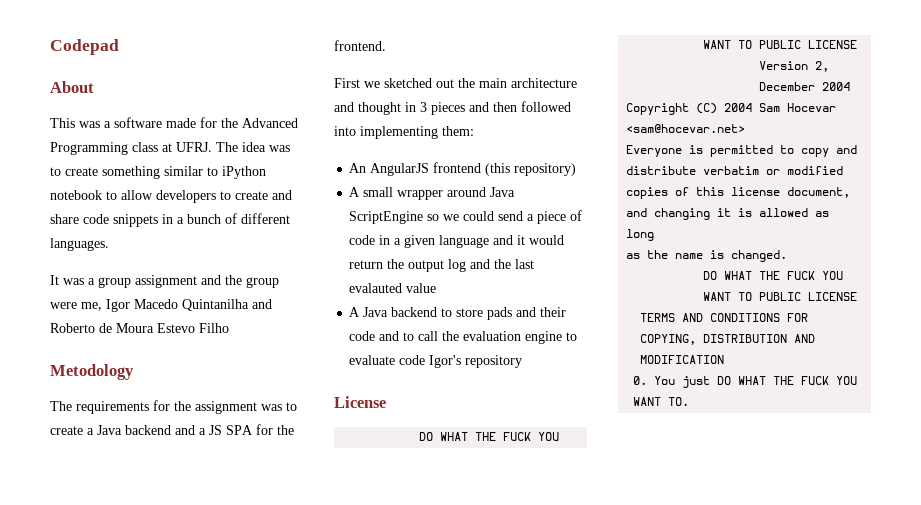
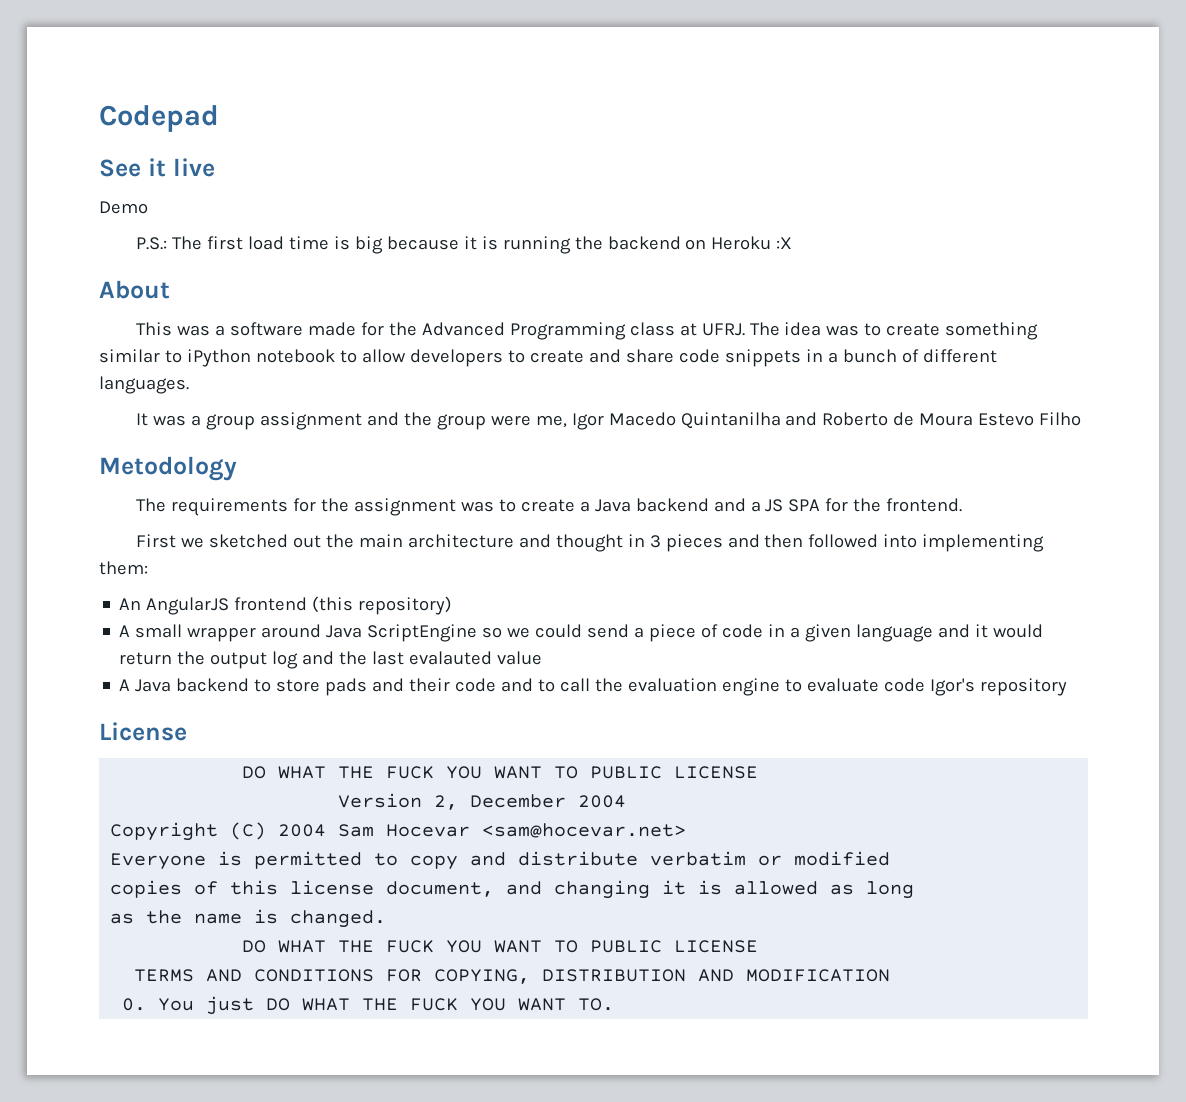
+ See it live
+ Demo
+ P.S.: The first load time is big because it is running the backend on Heroku :X

